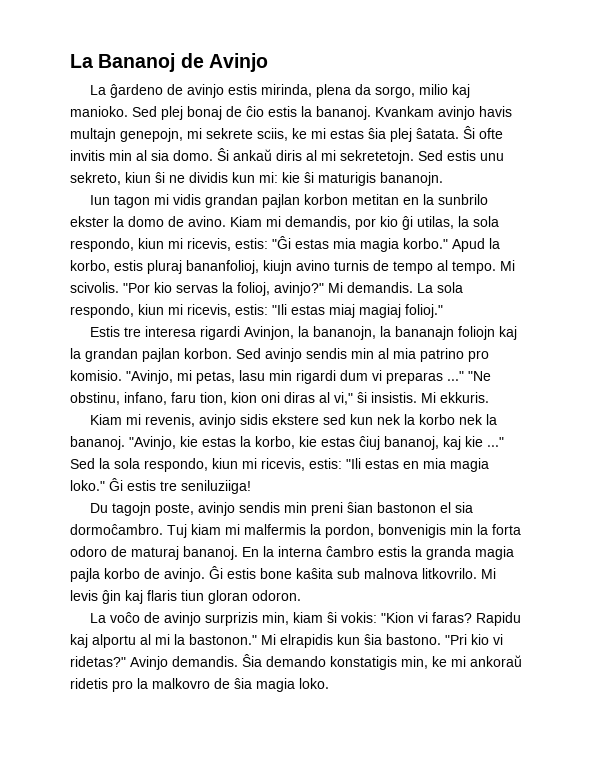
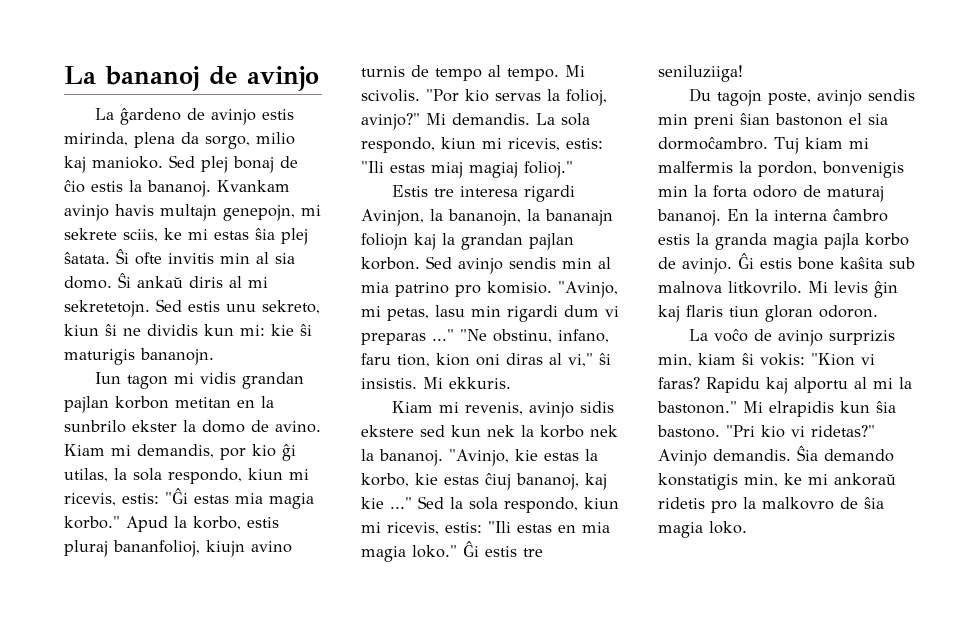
- La Bananoj de Avinjo
+ La bananoj de avinjo

